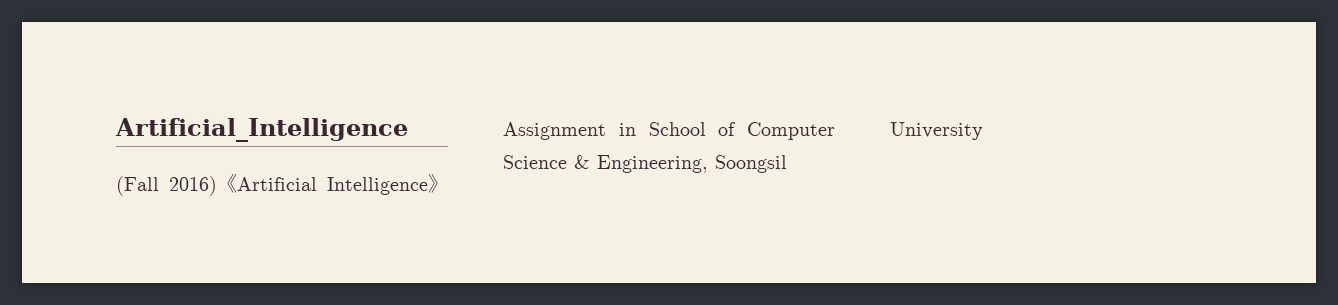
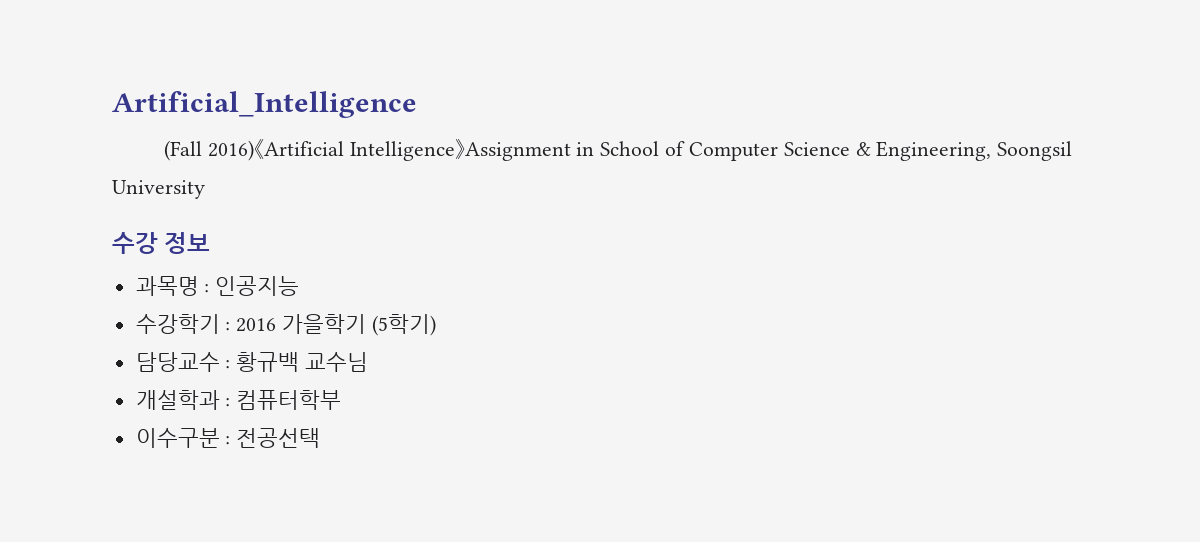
+ 수강 정보
+ 과목명 : 인공지능
+ 수강학기 : 2016 가을학기 (5학기)
+ 담당교수 : 황규백 교수님
+ 개설학과 : 컴퓨터학부
+ 이수구분 : 전공선택

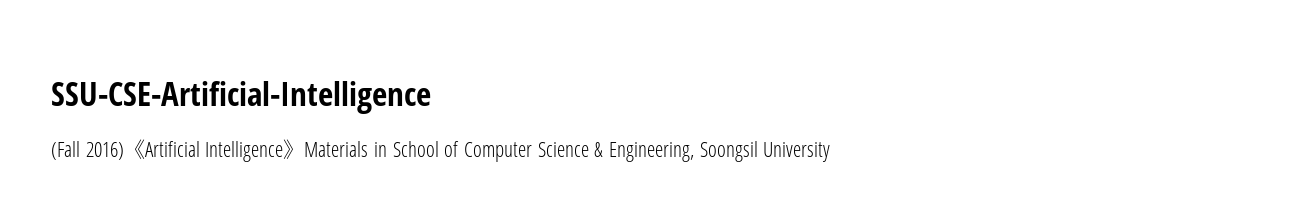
- Artificial_Intelligence
+ SSU-CSE-Artificial-Intelligence
- (Fall 2016)《Artificial Intelligence》Assignment in School of Computer Science & Engineering, Soongsil University
+ (Fall 2016)《Artificial Intelligence》Materials in School of Computer Science & Engineering, Soongsil University
- 수강 정보
- 과목명 : 인공지능
- 수강학기 : 2016 가을학기 (5학기)
- 담당교수 : 황규백 교수님
- 개설학과 : 컴퓨터학부
- 이수구분 : 전공선택

